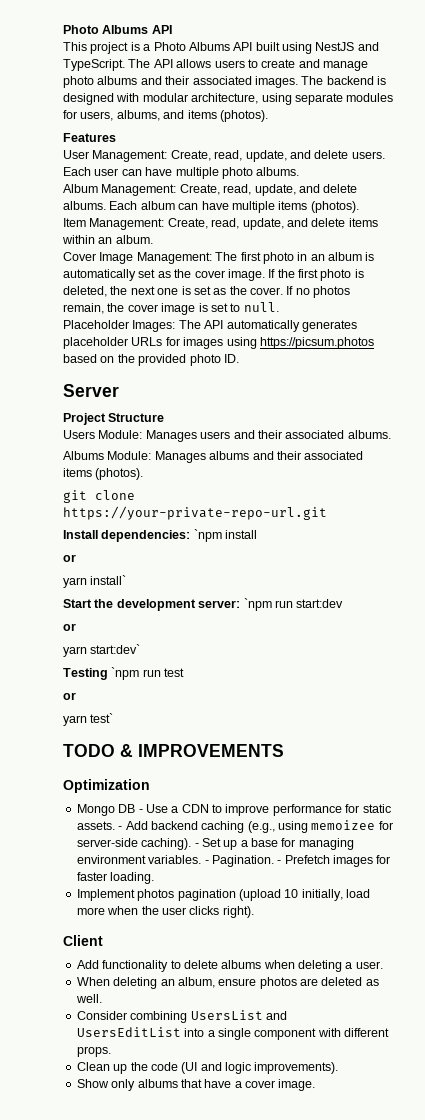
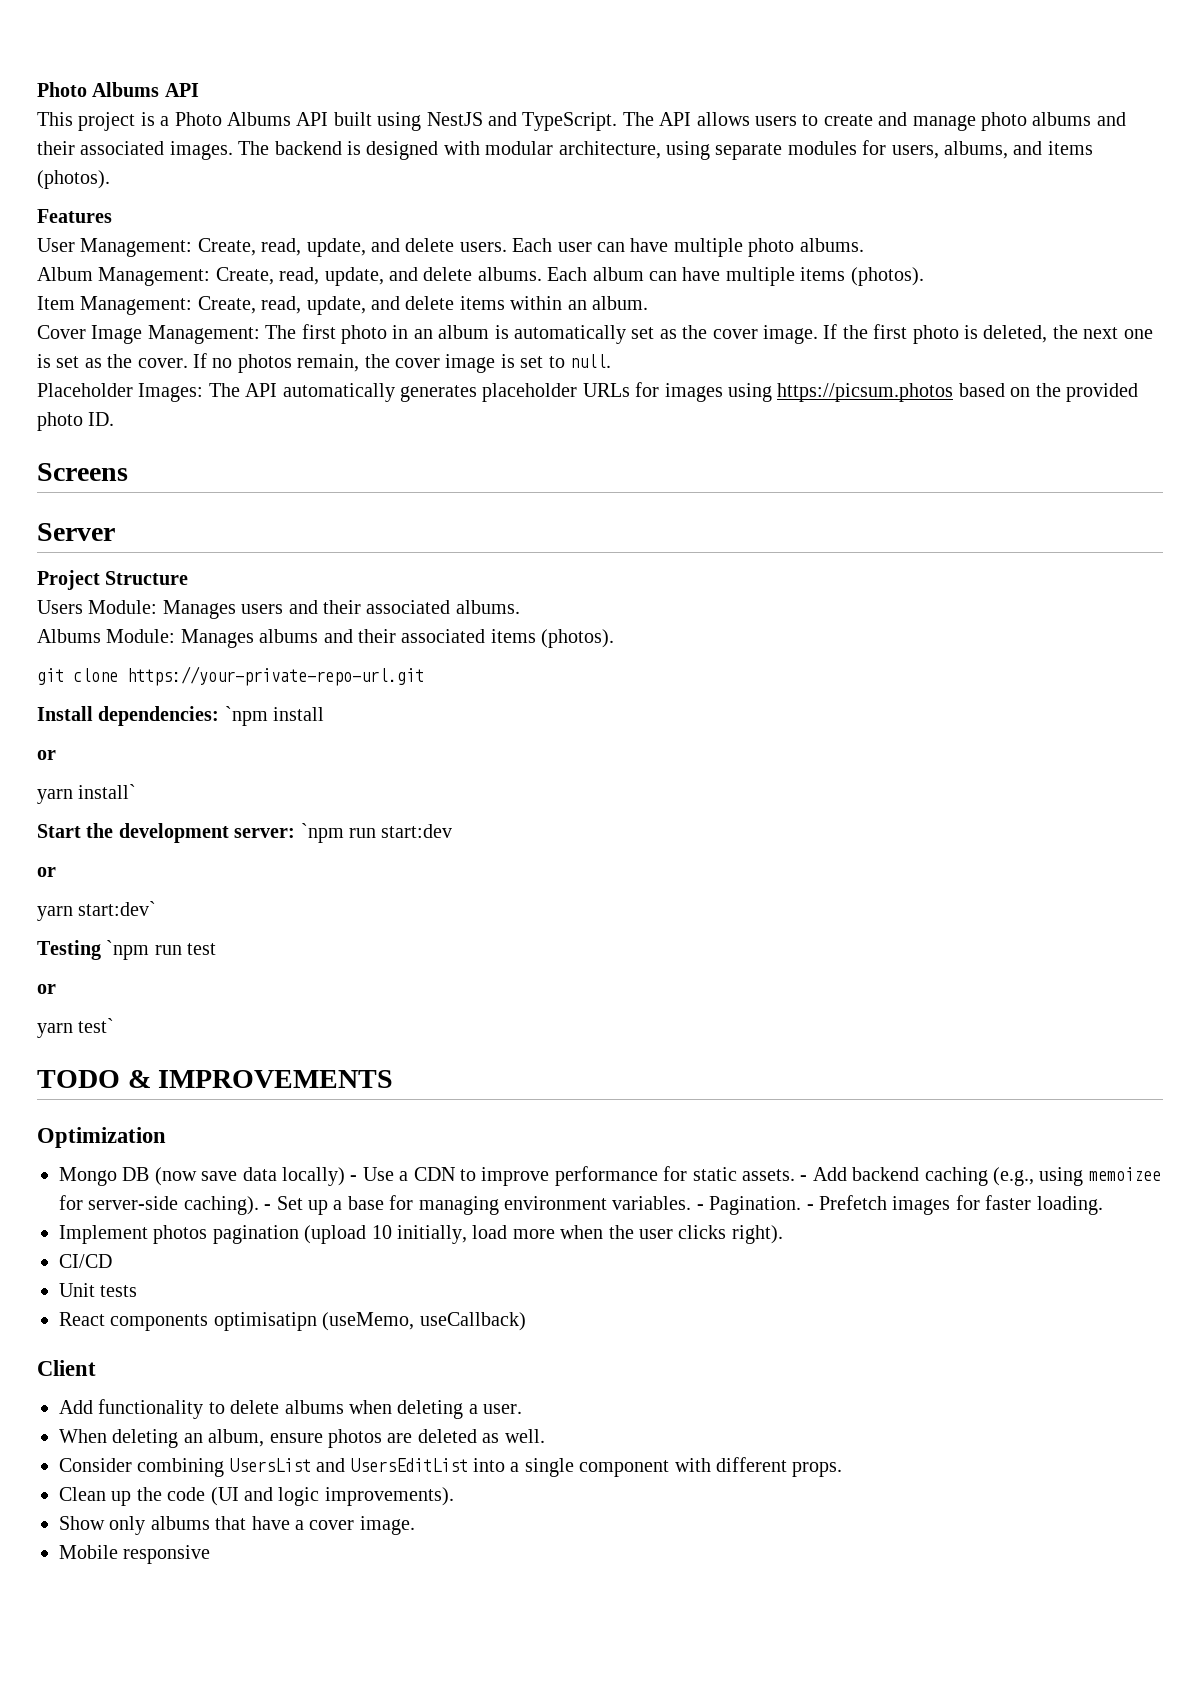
+ Screens
- Mongo DB - Use a CDN to improve performance for static assets.
+ Mongo DB (now save data locally) - Use a CDN to improve performance for static assets.
+ CI/CD
+ Unit tests
+ React components optimisatipn (useMemo, useCallback)
+ Mobile responsive

